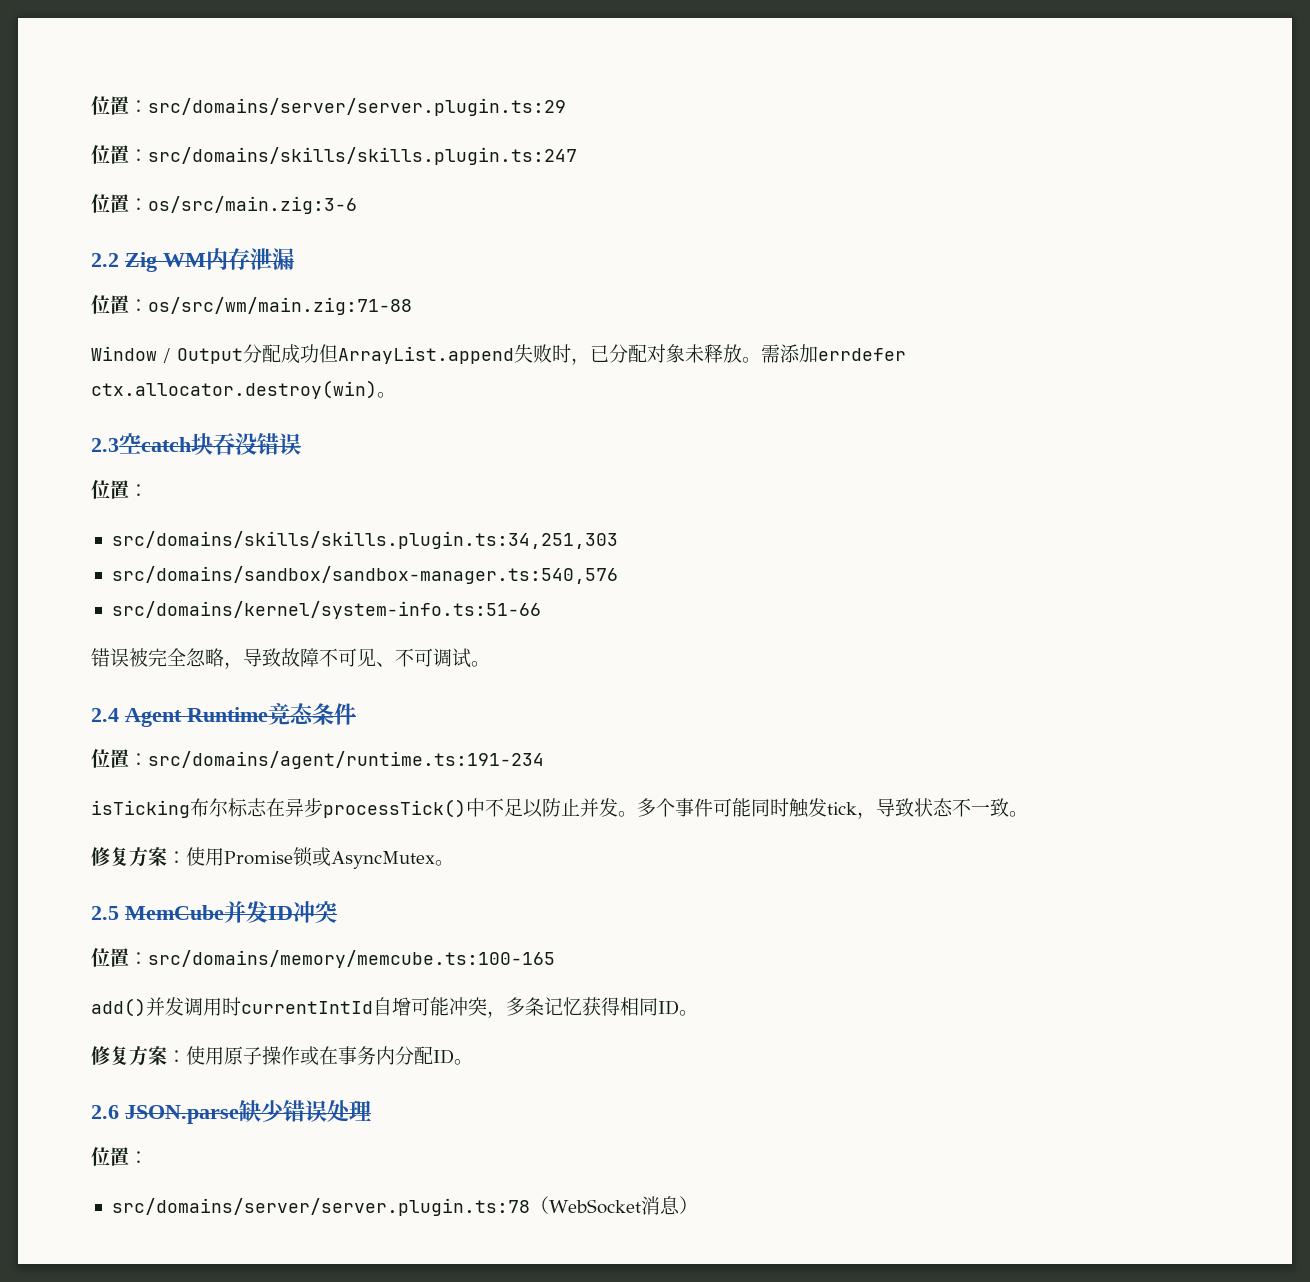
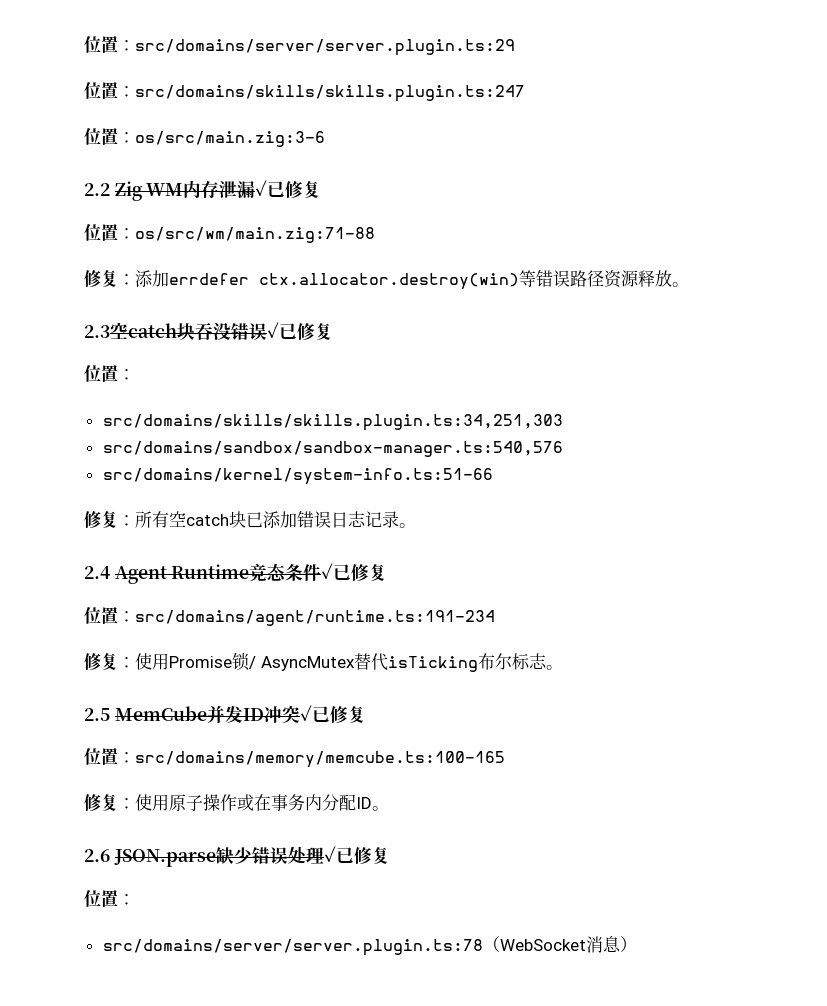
- 2.2 Zig WM内存泄漏
+ 2.2 Zig WM内存泄漏✓已修复
- Window / Output分配成功但ArrayList.append失败时，已分配对象未释放。需添加errdefer ctx.allocator.destroy(win)。
+ 修复：添加errdefer ctx.allocator.destroy(win)等错误路径资源释放。
- 2.3空catch块吞没错误
+ 2.3空catch块吞没错误✓已修复
- 错误被完全忽略，导致故障不可见、不可调试。
+ 修复：所有空catch块已添加错误日志记录。
- 2.4 Agent Runtime竞态条件
+ 2.4 Agent Runtime竞态条件✓已修复
- isTicking布尔标志在异步processTick()中不足以防止并发。多个事件可能同时触发tick，导致状态不一致。
- 修复方案：使用Promise锁或AsyncMutex。
+ 修复：使用Promise锁/ AsyncMutex替代isTicking布尔标志。
- 2.5 MemCube并发ID冲突
+ 2.5 MemCube并发ID冲突✓已修复
- add()并发调用时currentIntId自增可能冲突，多条记忆获得相同ID。
- 修复方案：使用原子操作或在事务内分配ID。
+ 修复：使用原子操作或在事务内分配ID。
- 2.6 JSON.parse缺少错误处理
+ 2.6 JSON.parse缺少错误处理✓已修复

